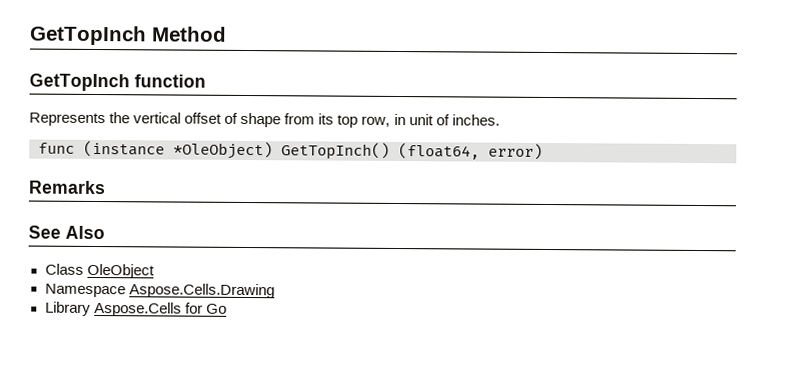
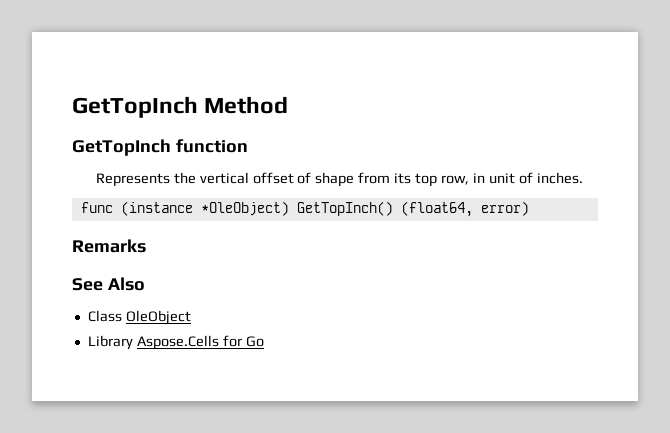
- Namespace Aspose.Cells.Drawing

